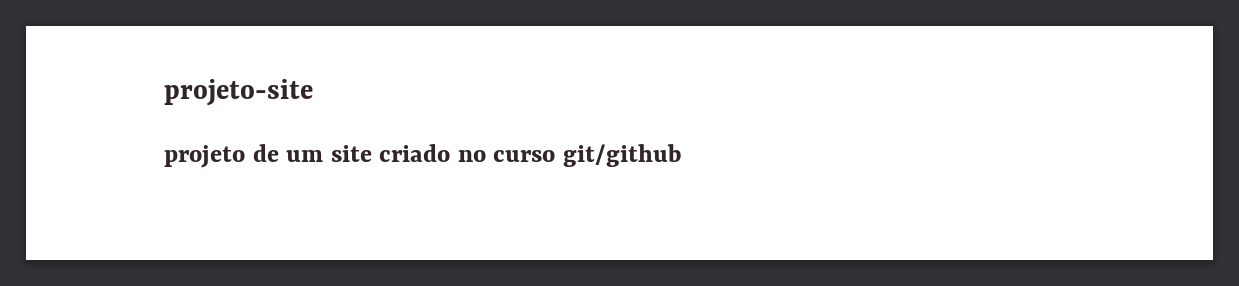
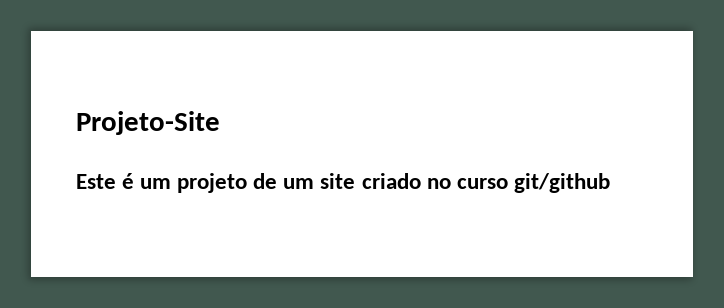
- projeto-site
- projeto de um site criado no curso git/github
+ Projeto-Site
+ Este é um projeto de um site criado no curso git/github

